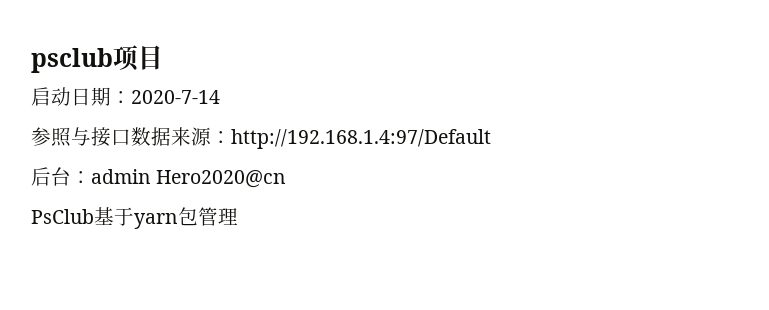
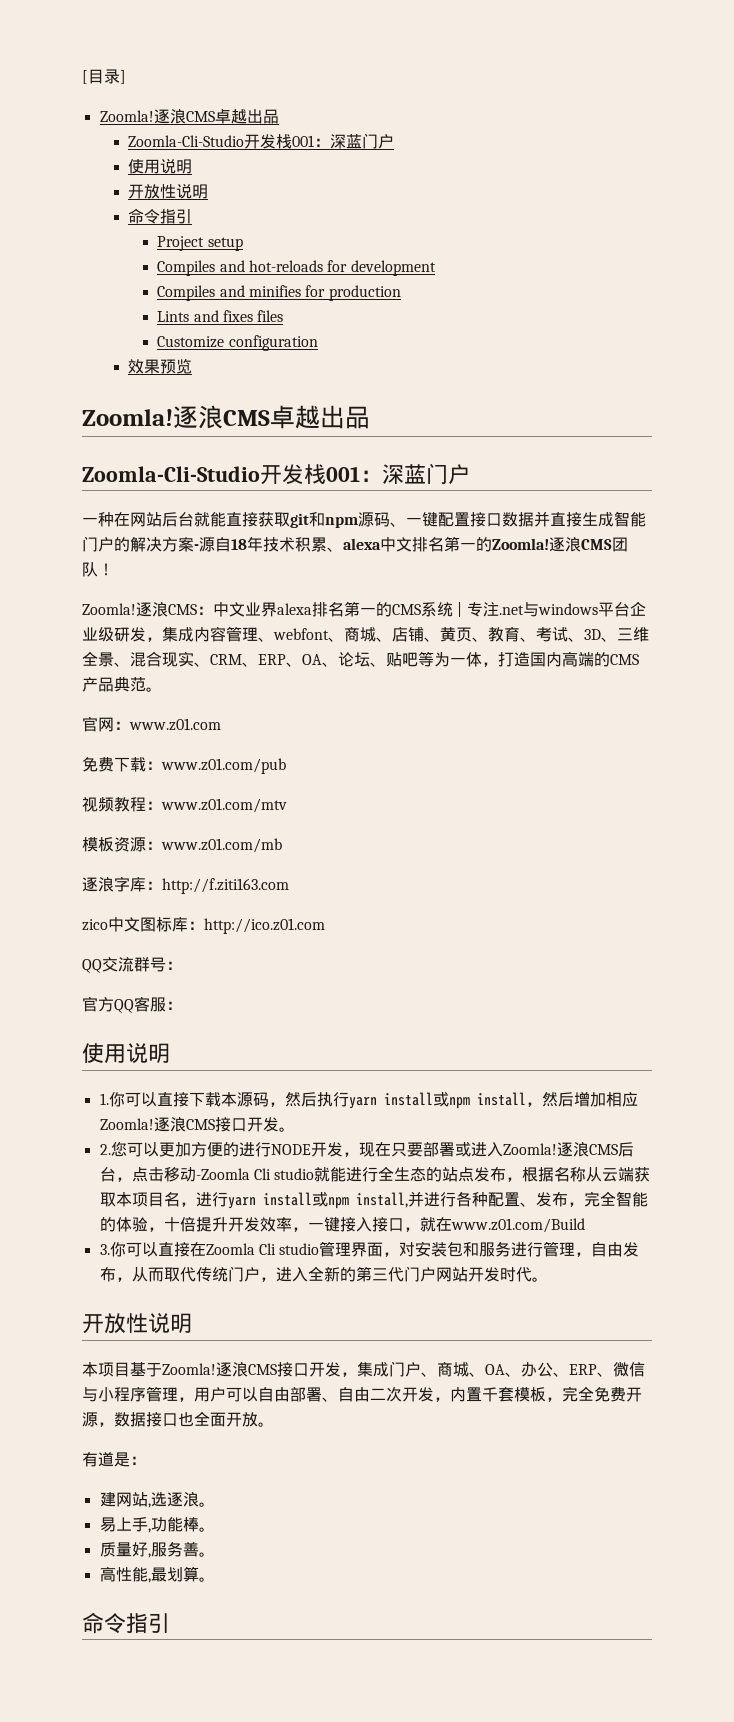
- psclub项目
- 启动日期：2020-7-14
- 参照与接口数据来源：http://192.168.1.4:97/Default
- 后台：admin Hero2020@cn
- PsClub基于yarn包管理
+ [目录]
+ Zoomla!逐浪CMS卓越出品
+ Zoomla-Cli-Studio开发栈001：深蓝门户
+ 使用说明
+ 开放性说明
+ 命令指引
+ Project setup
+ Compiles and hot-reloads for development
+ Compiles and minifies for production
+ Lints and fixes files
+ Customize configuration
+ 效果预览
+ Zoomla!逐浪CMS卓越出品
+ Zoomla-Cli-Studio开发栈001：深蓝门户
+ 一种在网站后台就能直接获取git和npm源码、一键配置接口数据并直接生成智能门户的解决方案-源自18年技术积累、alexa中文排名第一的Zoomla!逐浪CMS团队！
+ Zoomla!逐浪CMS：中文业界alexa排名第一的CMS系统 | 专注.net与windows平台企业级研发，集成内容管理、webfont、商城、店铺、黄页、教育、考试、3D、三维全景、混合现实、CRM、ERP、OA、论坛、贴吧等为一体，打造国内高端的CMS产品典范。
+ 官网：www.z01.com
+ 免费下载：www.z01.com/pub
+ 视频教程：www.z01.com/mtv
+ 模板资源：www.z01.com/mb
+ 逐浪字库：http://f.ziti163.com
+ zico中文图标库：http://ico.z01.com
+ QQ交流群号：
+ 官方QQ客服：
+ 使用说明
+ 1.你可以直接下载本源码，然后执行yarn install或npm install，然后增加相应Zoomla!逐浪CMS接口开发。
+ 2.您可以更加方便的进行NODE开发，现在只要部署或进入Zoomla!逐浪CMS后台，点击移动-Zoomla Cli studio就能进行全生态的站点发布，根据名称从云端获取本项目名，进行yarn install或npm install,并进行各种配置、发布，完全智能的体验，十倍提升开发效率，一键接入接口，就在www.z01.com/Build
+ 3.你可以直接在Zoomla Cli studio管理界面，对安装包和服务进行管理，自由发布，从而取代传统门户，进入全新的第三代门户网站开发时代。
+ 开放性说明
+ 本项目基于Zoomla!逐浪CMS接口开发，集成门户、商城、OA、办公、ERP、微信与小程序管理，用户可以自由部署、自由二次开发，内置千套模板，完全免费开源，数据接口也全面开放。
+ 有道是：
+ 建网站,选逐浪。
+ 易上手,功能棒。
+ 质量好,服务善。
+ 高性能,最划算。
+ 命令指引

